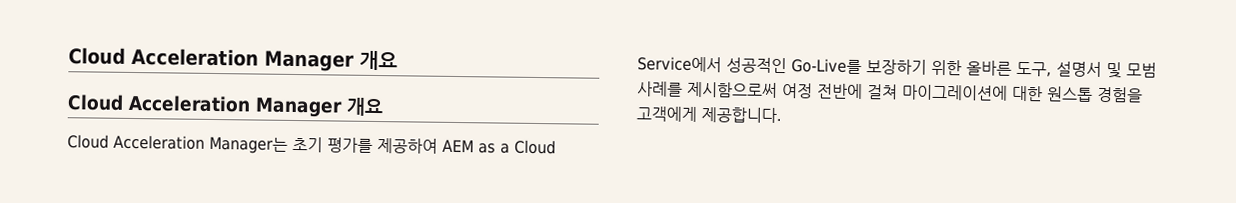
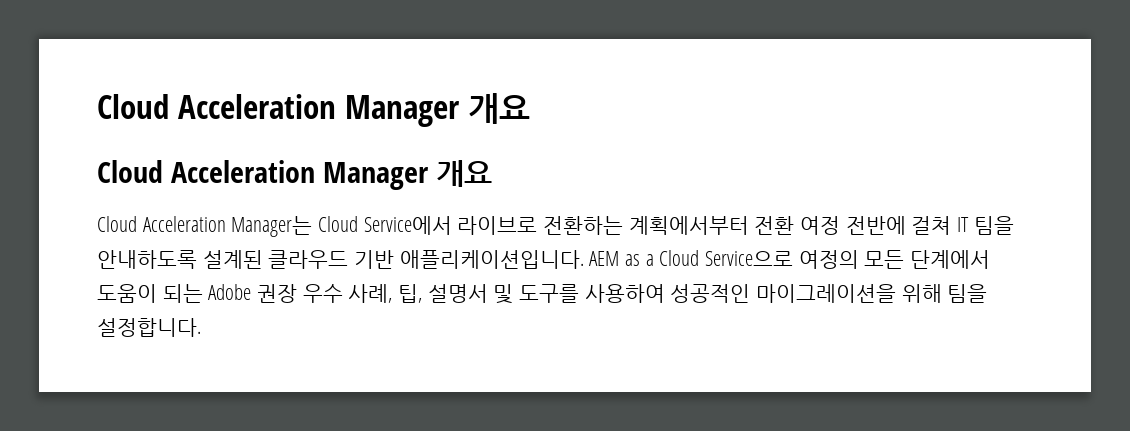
- Cloud Acceleration Manager는 초기 평가를 제공하여 AEM as a Cloud Service에서 성공적인 Go-Live를 보장하기 위한 올바른 도구, 설명서 및 모범 사례를 제시함으로써 여정 전반에 걸쳐 마이그레이션에 대한 원스톱 경험을 고객에게 제공합니다.
+ Cloud Acceleration Manager는 Cloud Service에서 라이브로 전환하는 계획에서부터 전환 여정 전반에 걸쳐 IT 팀을 안내하도록 설계된 클라우드 기반 애플리케이션입니다. AEM as a Cloud Service으로 여정의 모든 단계에서 도움이 되는 Adobe 권장 우수 사례, 팁, 설명서 및 도구를 사용하여 성공적인 마이그레이션을 위해 팀을 설정합니다.

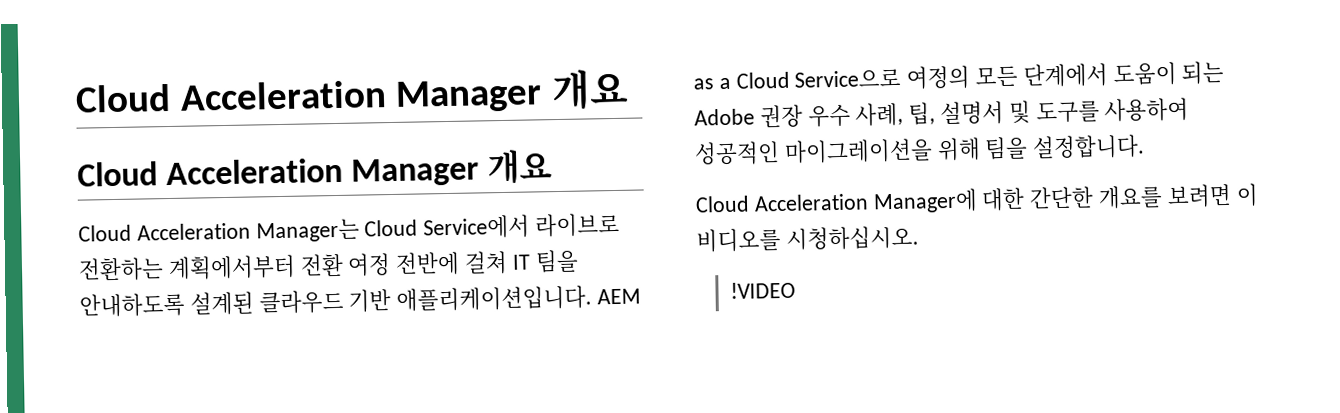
+ Cloud Acceleration Manager에 대한 간단한 개요를 보려면 이 비디오를 시청하십시오.
+ !VIDEO

